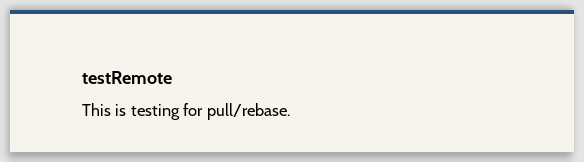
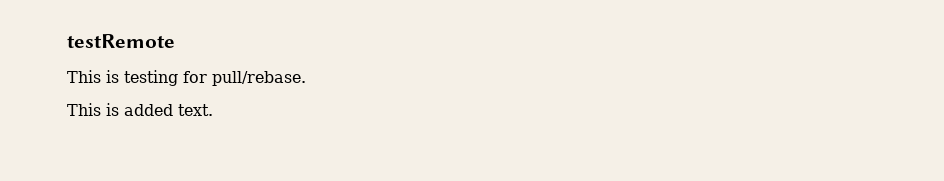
+ This is added text.

